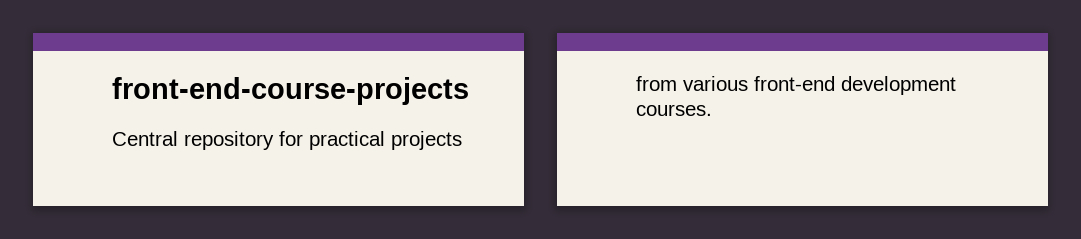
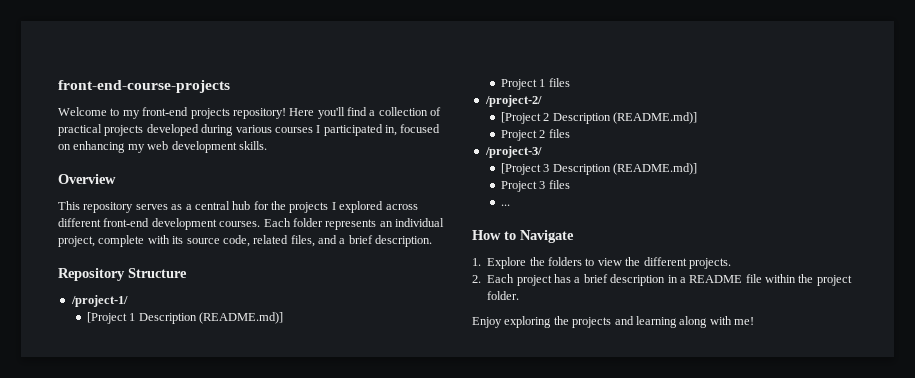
- Central repository for practical projects from various front-end development courses.
+ Welcome to my front-end projects repository! Here you'll find a collection of practical projects developed during various courses I participated in, focused on enhancing my web development skills.
+ Overview
+ This repository serves as a central hub for the projects I explored across different front-end development courses. Each folder represents an individual project, complete with its source code, related files, and a brief description.
+ Repository Structure
+ /project-1/
+ [Project 1 Description (README.md)]
+ Project 1 files
+ /project-2/
+ [Project 2 Description (README.md)]
+ Project 2 files
+ /project-3/
+ [Project 3 Description (README.md)]
+ Project 3 files
+ ...
+ How to Navigate
+ 1. Explore the folders to view the different projects.
+ 2. Each project has a brief description in a README file within the project folder.
+ Enjoy exploring the projects and learning along with me!

